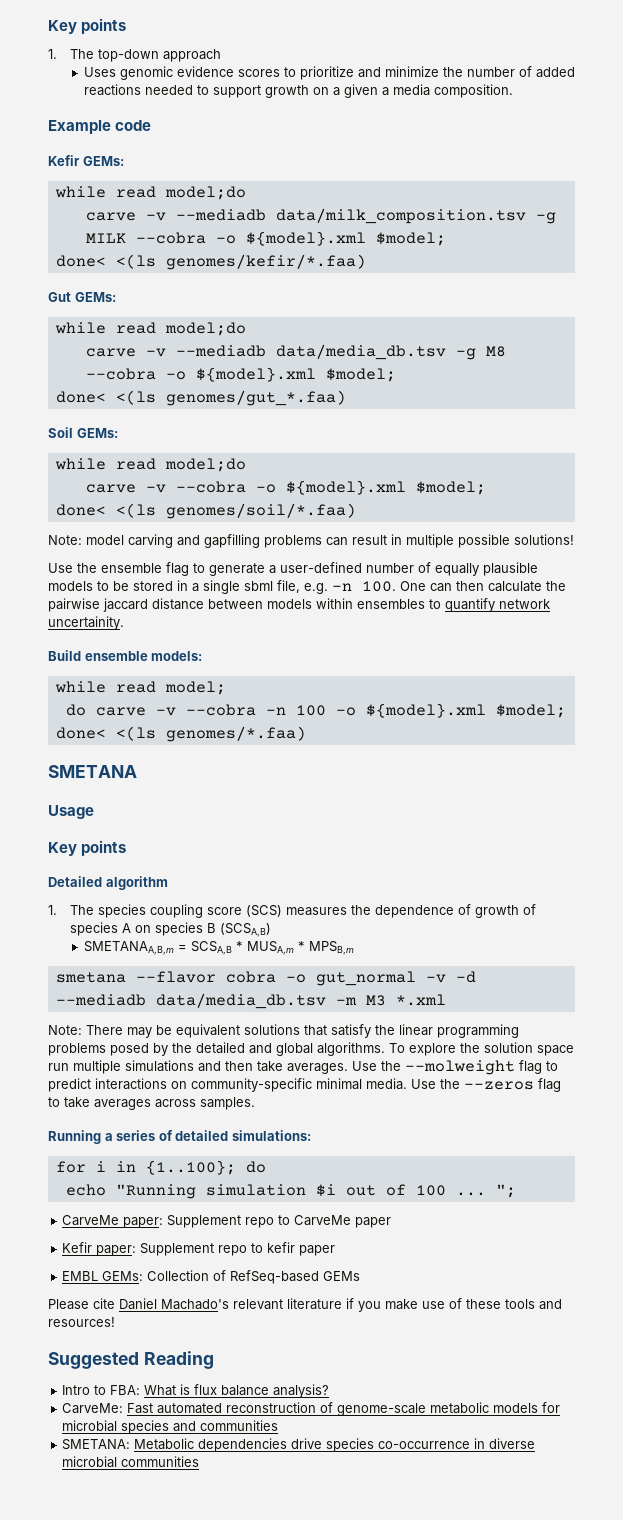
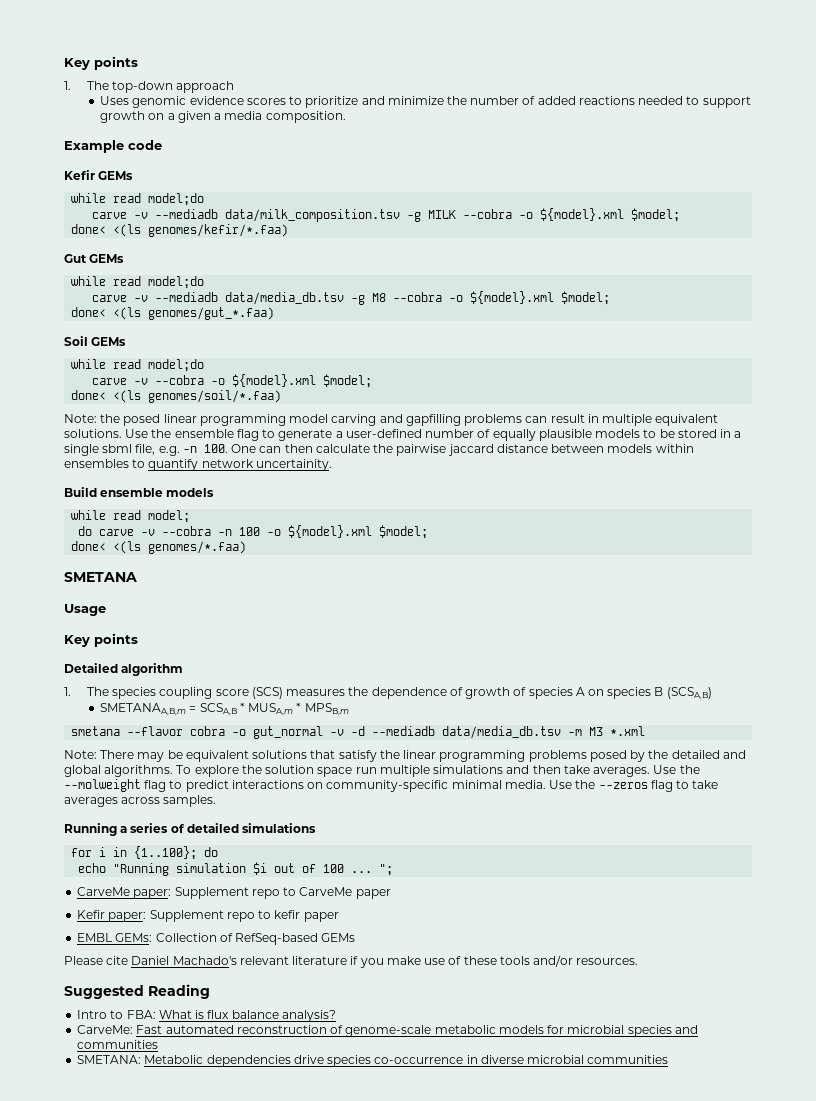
- Kefir GEMs:
+ Kefir GEMs
- Gut GEMs:
+ Gut GEMs
- Soil GEMs:
+ Soil GEMs
- Note: model carving and gapfilling problems can result in multiple possible solutions!
- Use the ensemble flag to generate a user-defined number of equally plausible models to be stored in a single sbml file, e.g. -n 100. One can then calculate the pairwise jaccard distance between models within ensembles to quantify network uncertainity.
+ Note: the posed linear programming model carving and gapfilling problems can result in multiple equivalent solutions. Use the ensemble flag to generate a user-defined number of equally plausible models to be stored in a single sbml file, e.g. -n 100. One can then calculate the pairwise jaccard distance between models within ensembles to quantify network uncertainity.
- Build ensemble models:
+ Build ensemble models
- Running a series of detailed simulations:
+ Running a series of detailed simulations
- Please cite Daniel Machado's relevant literature if you make use of these tools and resources!
+ Please cite Daniel Machado's relevant literature if you make use of these tools and/or resources.

